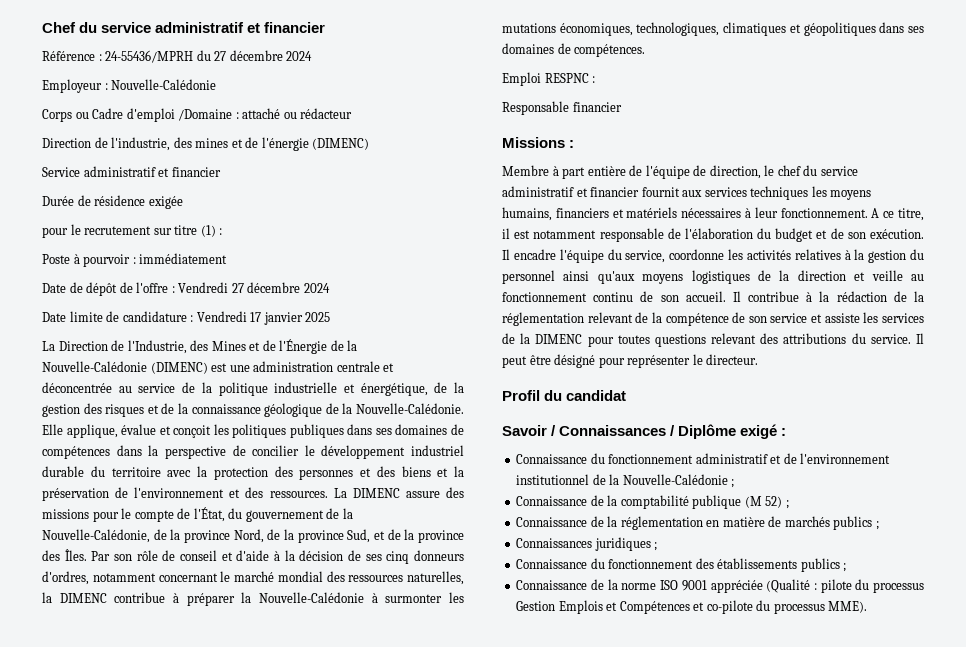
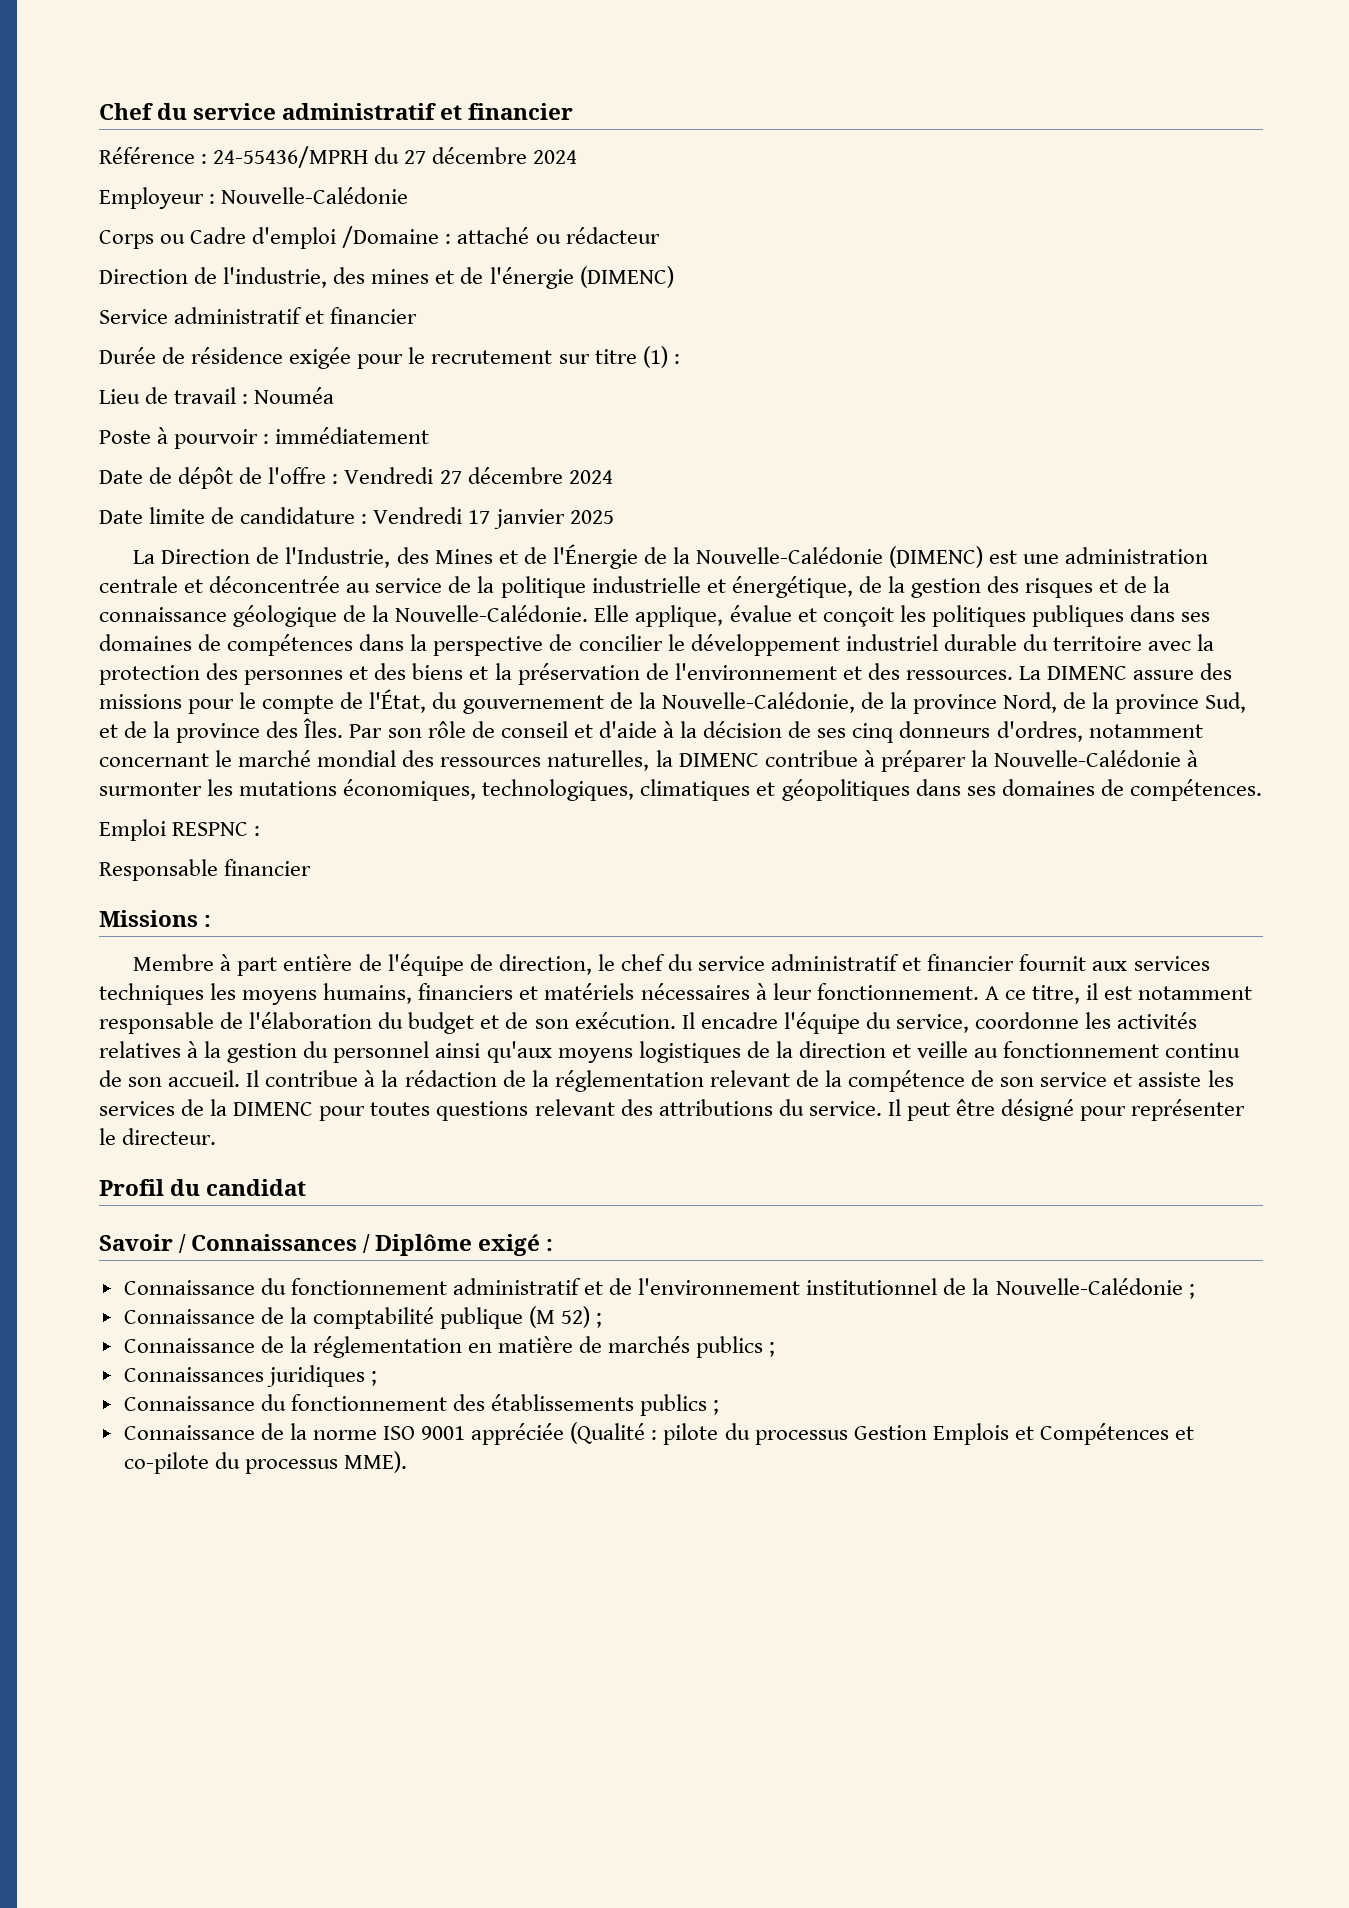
- Durée de résidence exigée
- pour le recrutement sur titre (1) :
+ Durée de résidence exigée pour le recrutement sur titre (1) :
+ Lieu de travail : Nouméa

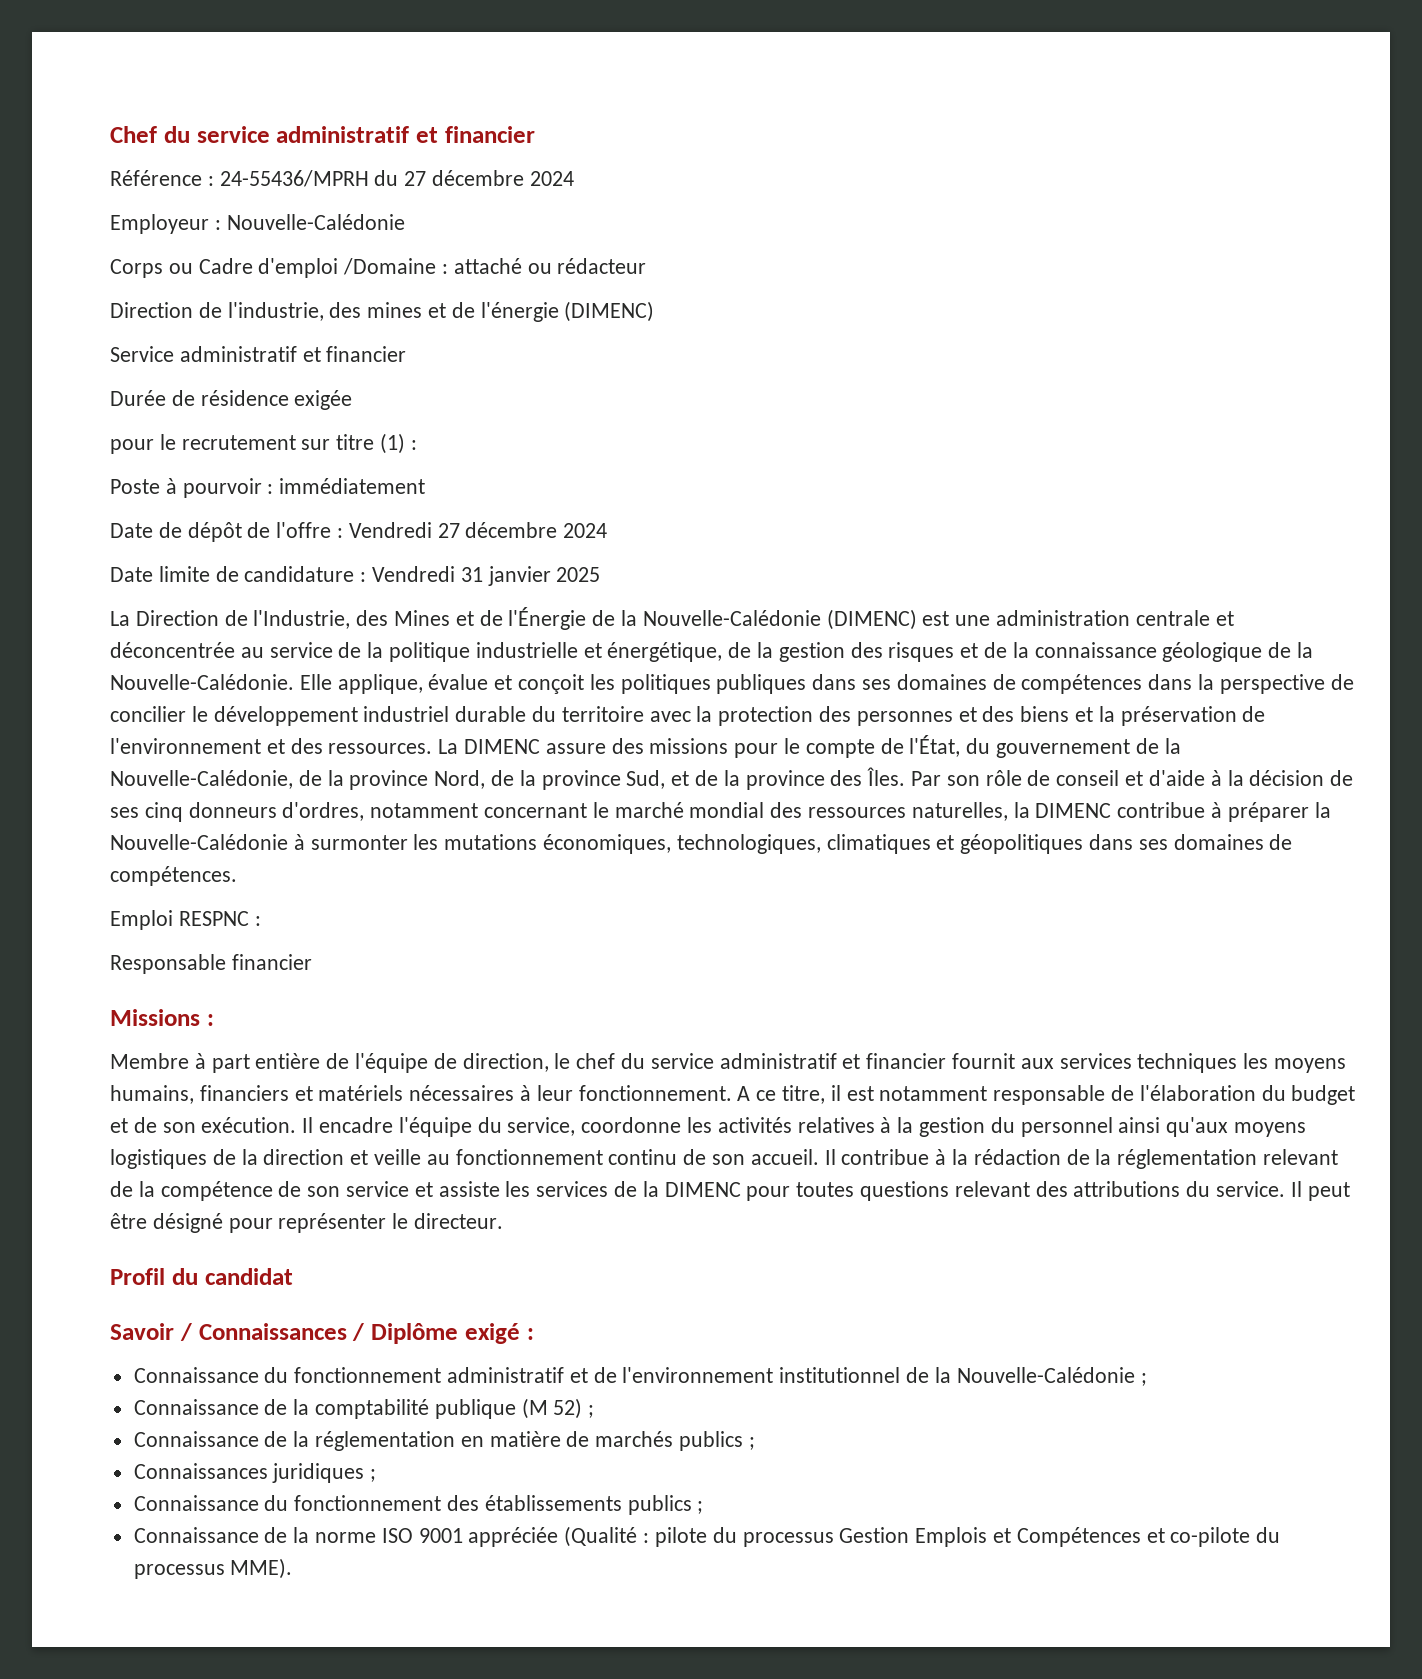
- Durée de résidence exigée pour le recrutement sur titre (1) :
+ Durée de résidence exigée
+ pour le recrutement sur titre (1) :
- Lieu de travail : Nouméa
- Date limite de candidature : Vendredi 17 janvier 2025
+ Date limite de candidature : Vendredi 31 janvier 2025

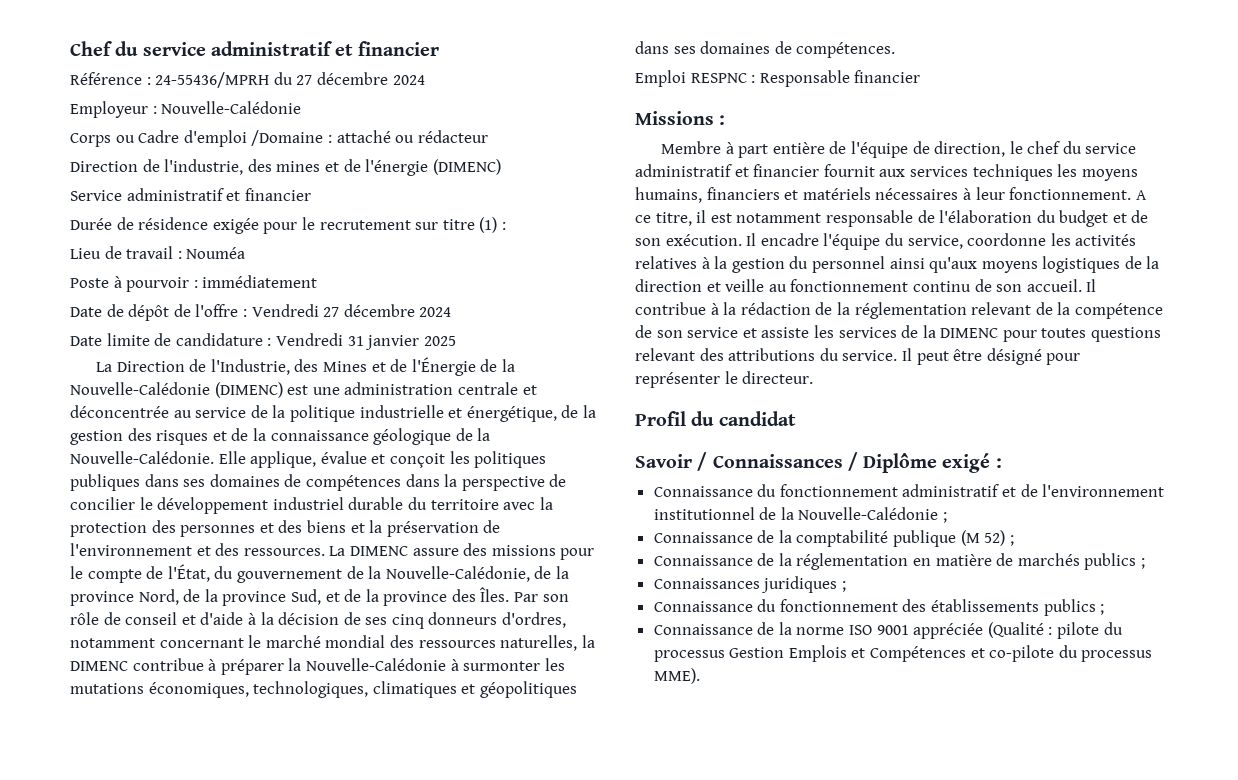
- Durée de résidence exigée
- pour le recrutement sur titre (1) :
+ Durée de résidence exigée pour le recrutement sur titre (1) :
+ Lieu de travail : Nouméa
- Emploi RESPNC :
- Responsable financier
+ Emploi RESPNC : Responsable financier

